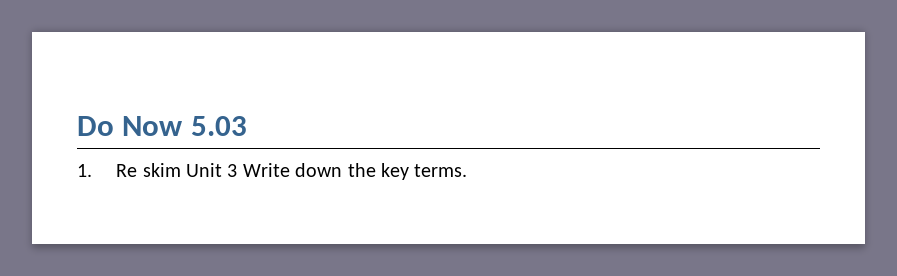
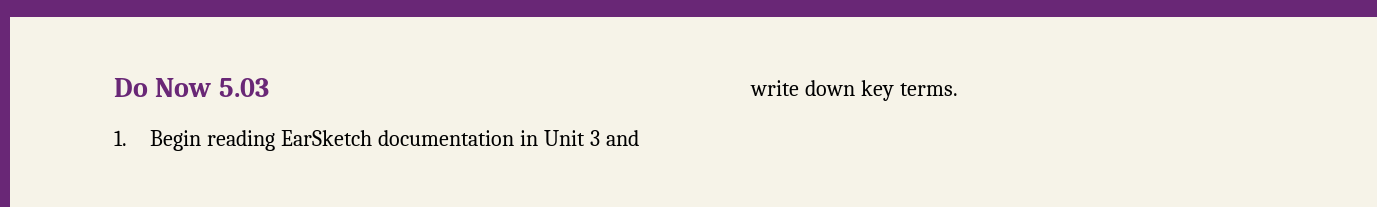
- 1. Re skim Unit 3 Write down the key terms.
+ 1. Begin reading EarSketch documentation in Unit 3 and write down key terms.

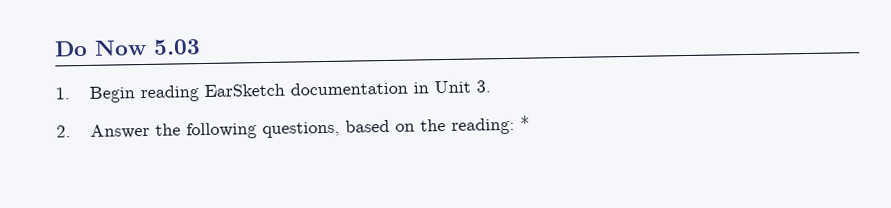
- 1. Begin reading EarSketch documentation in Unit 3 and write down key terms.
+ 1. Begin reading EarSketch documentation in Unit 3.
+ 2. Answer the following questions, based on the reading: *

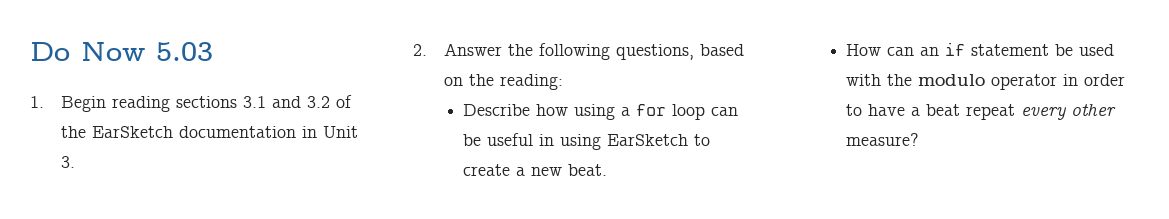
- 1. Begin reading EarSketch documentation in Unit 3.
+ 1. Begin reading sections 3.1 and 3.2 of the EarSketch documentation in Unit 3.
- 2. Answer the following questions, based on the reading: *
+ 2. Answer the following questions, based on the reading:
+ Describe how using a for loop can be useful in using EarSketch to create a new beat.
+ How can an if statement be used with the modulo operator in order to have a beat repeat every other measure?

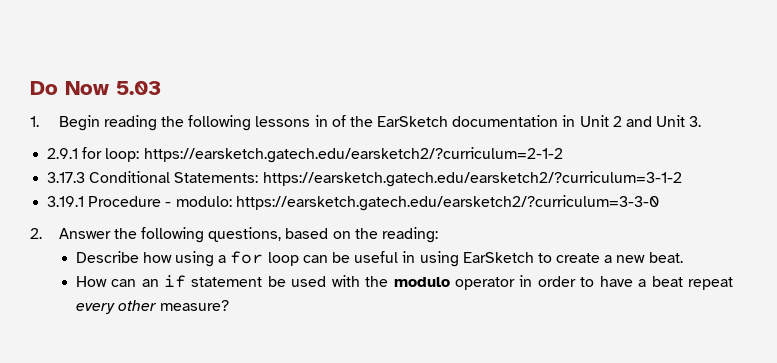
- 1. Begin reading sections 3.1 and 3.2 of the EarSketch documentation in Unit 3.
+ 1. Begin reading the following lessons in of the EarSketch documentation in Unit 2 and Unit 3.
+ 2.9.1 for loop: https://earsketch.gatech.edu/earsketch2/?curriculum=2-1-2
+ 3.17.3 Conditional Statements: https://earsketch.gatech.edu/earsketch2/?curriculum=3-1-2
+ 3.19.1 Procedure - modulo: https://earsketch.gatech.edu/earsketch2/?curriculum=3-3-0

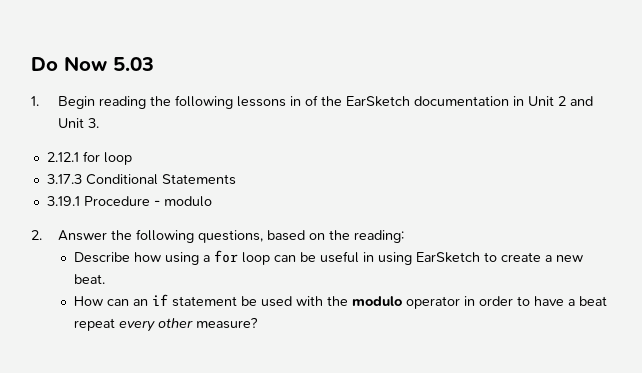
- 2.9.1 for loop: https://earsketch.gatech.edu/earsketch2/?curriculum=2-1-2
+ 2.12.1 for loop
- 3.17.3 Conditional Statements: https://earsketch.gatech.edu/earsketch2/?curriculum=3-1-2
+ 3.17.3 Conditional Statements
- 3.19.1 Procedure - modulo: https://earsketch.gatech.edu/earsketch2/?curriculum=3-3-0
+ 3.19.1 Procedure - modulo

